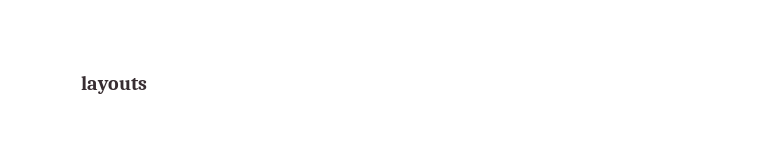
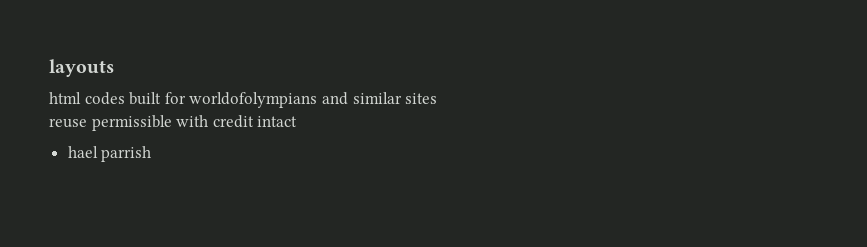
+ html codes built for worldofolympians and similar sites
+ reuse permissible with credit intact
+ hael parrish

